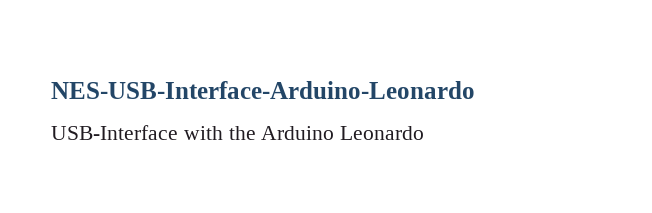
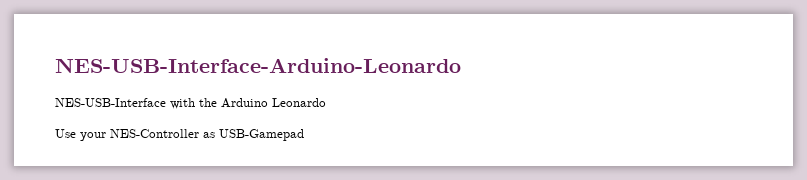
- USB-Interface with the Arduino Leonardo
+ NES-USB-Interface with the Arduino Leonardo
+ Use your NES-Controller as USB-Gamepad

